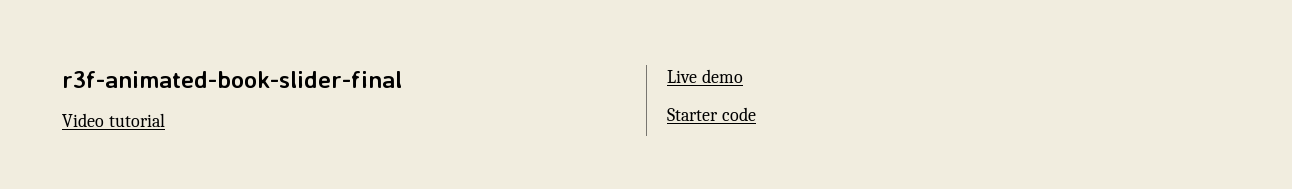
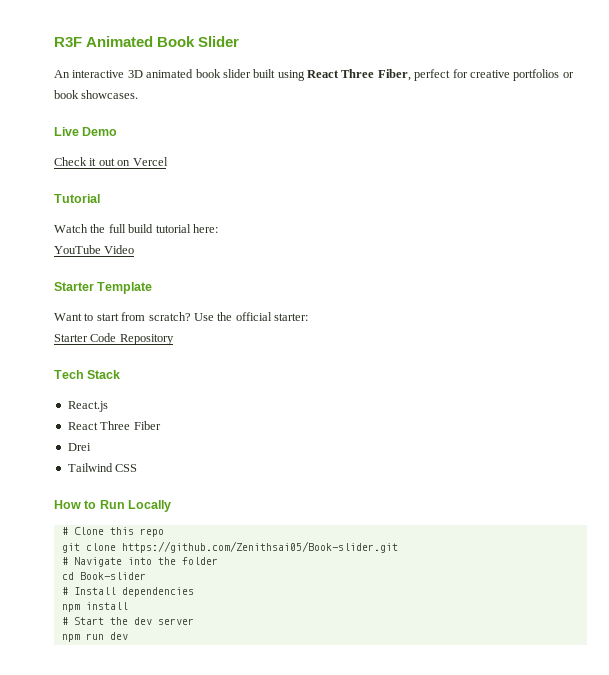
- r3f-animated-book-slider-final
- Video tutorial
- Live demo
- Starter code
+ R3F Animated Book Slider
+ An interactive 3D animated book slider built using React Three Fiber, perfect for creative portfolios or book showcases.
+ Live Demo
+ Check it out on Vercel
+ Tutorial
+ Watch the full build tutorial here:
+ YouTube Video
+ Starter Template
+ Want to start from scratch? Use the official starter:
+ Starter Code Repository
+ Tech Stack
+ React.js
+ React Three Fiber
+ Drei
+ Tailwind CSS
+ How to Run Locally
+ # Clone this repo
+ git clone https://github.com/Zenithsai05/Book-slider.git
+ # Navigate into the folder
+ cd Book-slider
+ # Install dependencies
+ npm install
+ # Start the dev server
+ npm run dev

